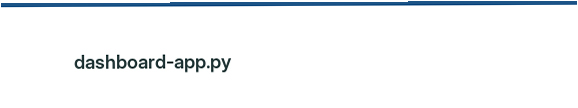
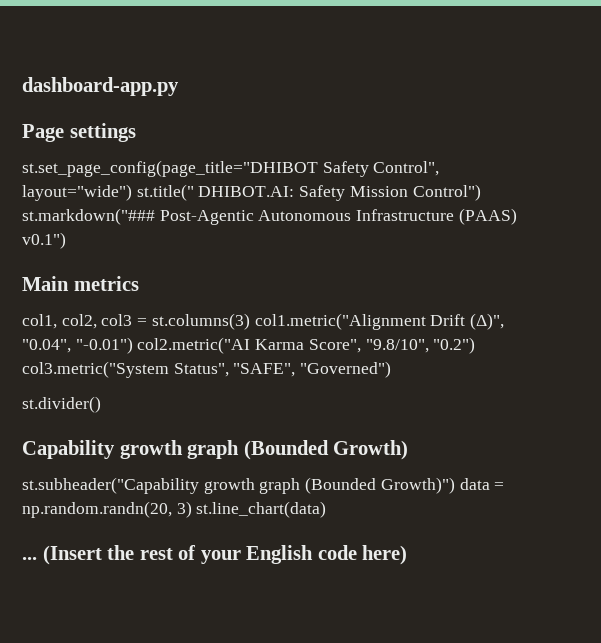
+ Page settings
+ st.set_page_config(page_title="DHIBOT Safety Control", layout="wide") st.title(" DHIBOT.AI: Safety Mission Control") st.markdown("### Post-Agentic Autonomous Infrastructure (PAAS) v0.1")
+ Main metrics
+ col1, col2, col3 = st.columns(3) col1.metric("Alignment Drift (Δ)", "0.04", "-0.01") col2.metric("AI Karma Score", "9.8/10", "0.2") col3.metric("System Status", "SAFE", "Governed")
+ st.divider()
+ Capability growth graph (Bounded Growth)
+ st.subheader("Capability growth graph (Bounded Growth)") data = np.random.randn(20, 3) st.line_chart(data)
+ ... (Insert the rest of your English code here)

